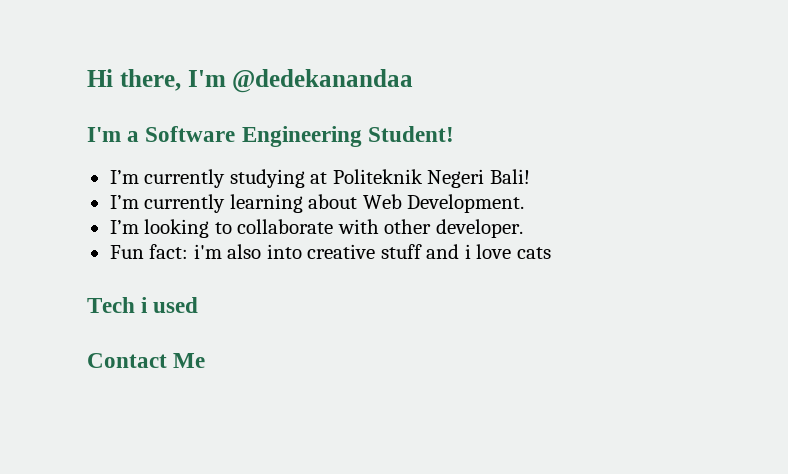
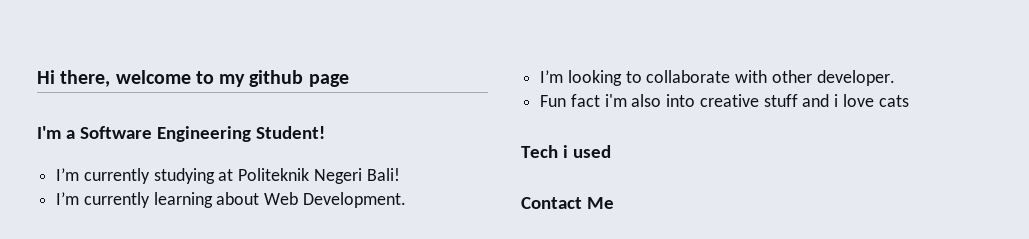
- Hi there, I'm @dedekanandaa
+ Hi there, welcome to my github page
- Fun fact: i'm also into creative stuff and i love cats
+ Fun fact i'm also into creative stuff and i love cats

